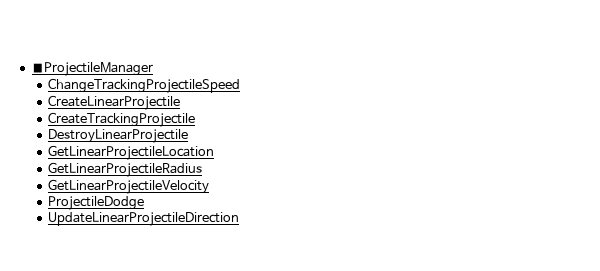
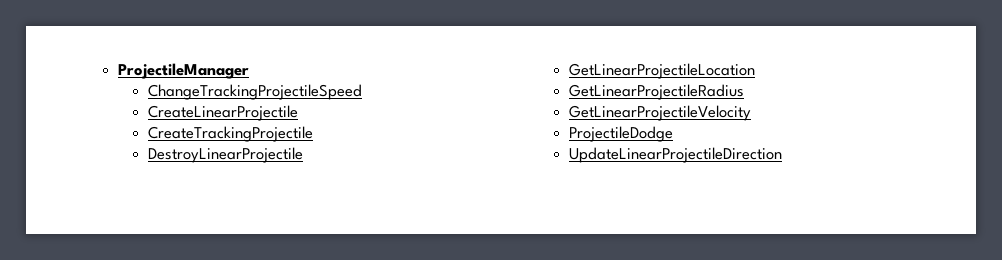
- ◼ProjectileManager
+ ProjectileManager

